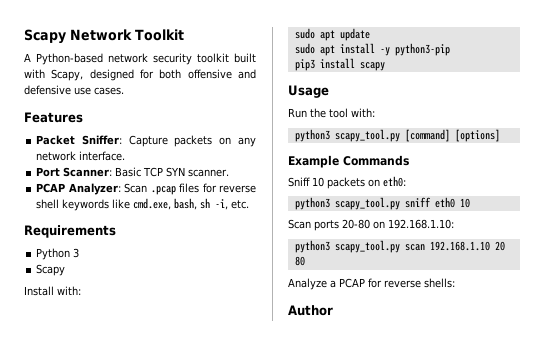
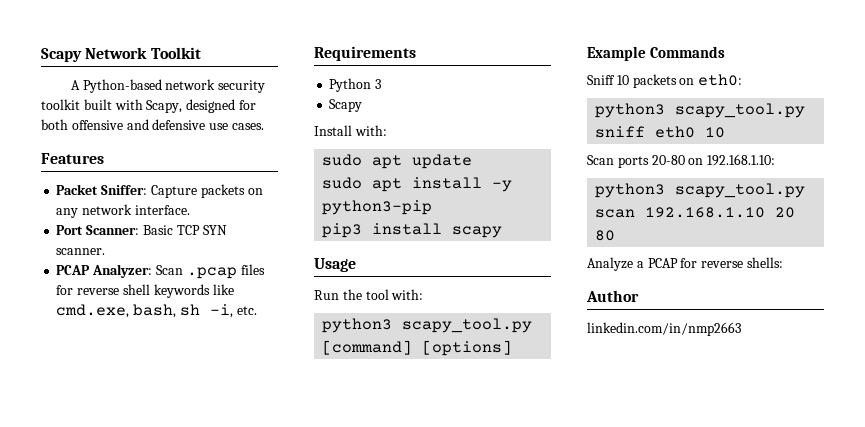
+ linkedin.com/in/nmp2663

